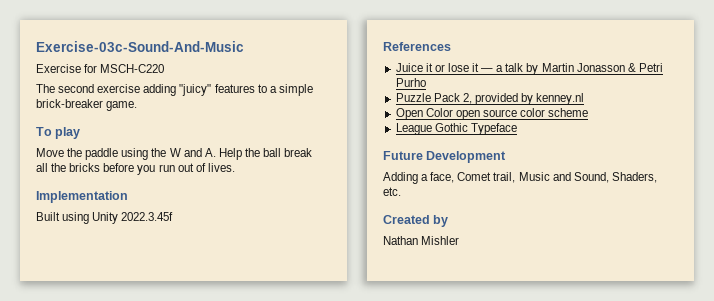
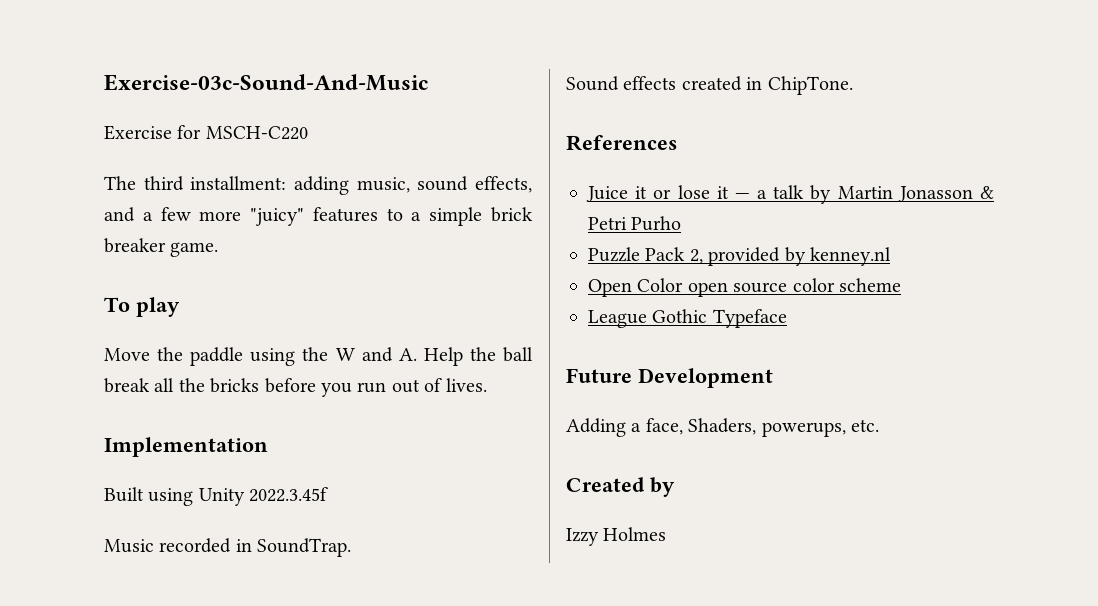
- The second exercise adding "juicy" features to a simple brick-breaker game.
+ The third installment: adding music, sound effects, and a few more "juicy" features to a simple brick breaker game.
+ Music recorded in SoundTrap.
+ Sound effects created in ChipTone.
- Adding a face, Comet trail, Music and Sound, Shaders, etc.
+ Adding a face, Shaders, powerups, etc.
- Nathan Mishler
+ Izzy Holmes

